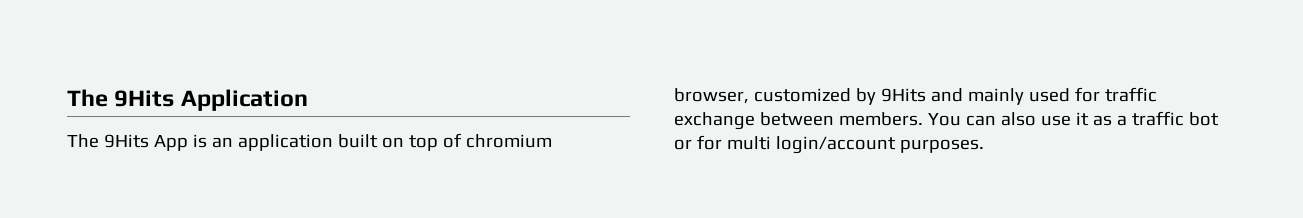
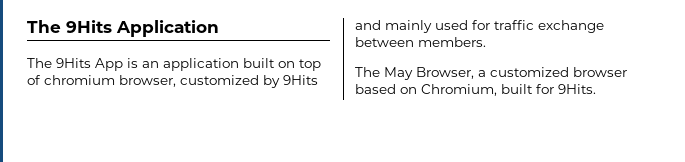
- The 9Hits App is an application built on top of chromium browser, customized by 9Hits and mainly used for traffic exchange between members. You can also use it as a traffic bot or for multi login/account purposes.
+ The 9Hits App is an application built on top of chromium browser, customized by 9Hits and mainly used for traffic exchange between members.
+ The May Browser, a customized browser based on Chromium, built for 9Hits.

